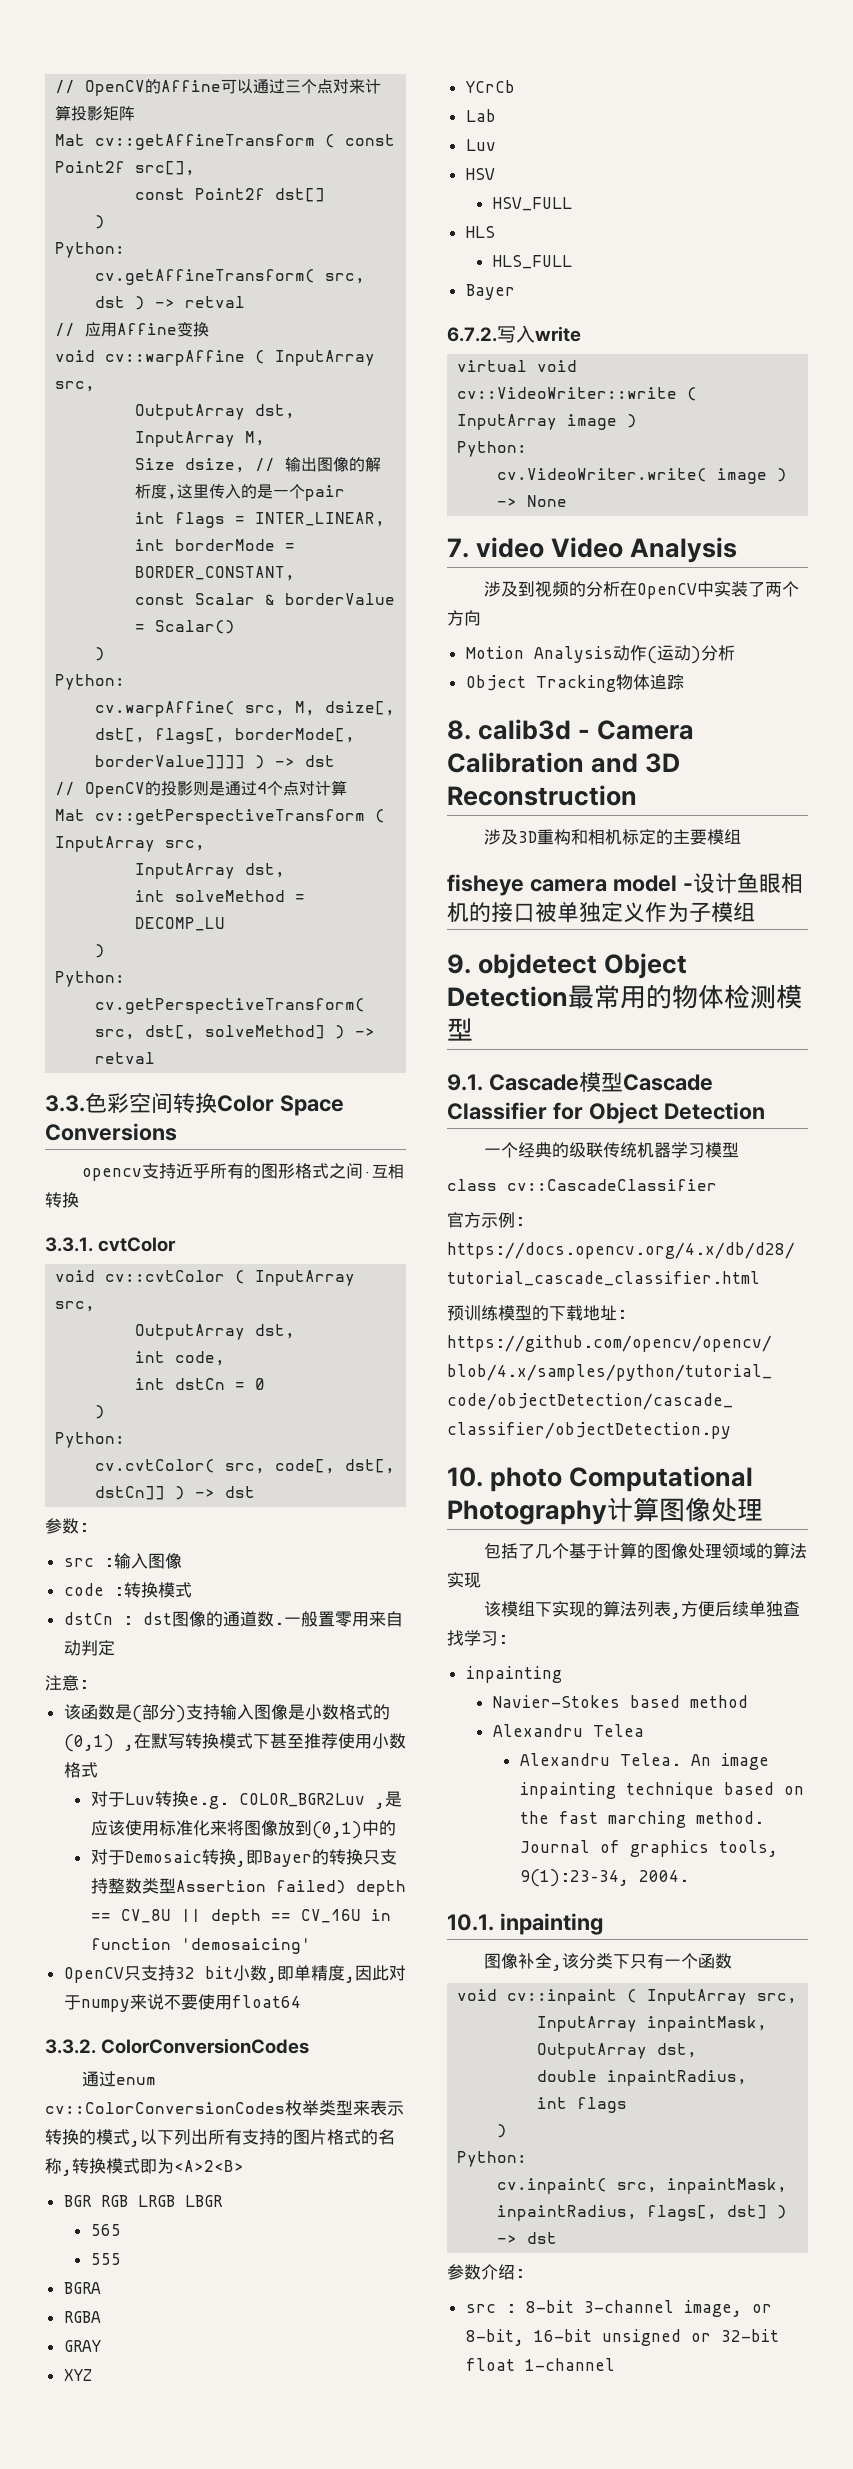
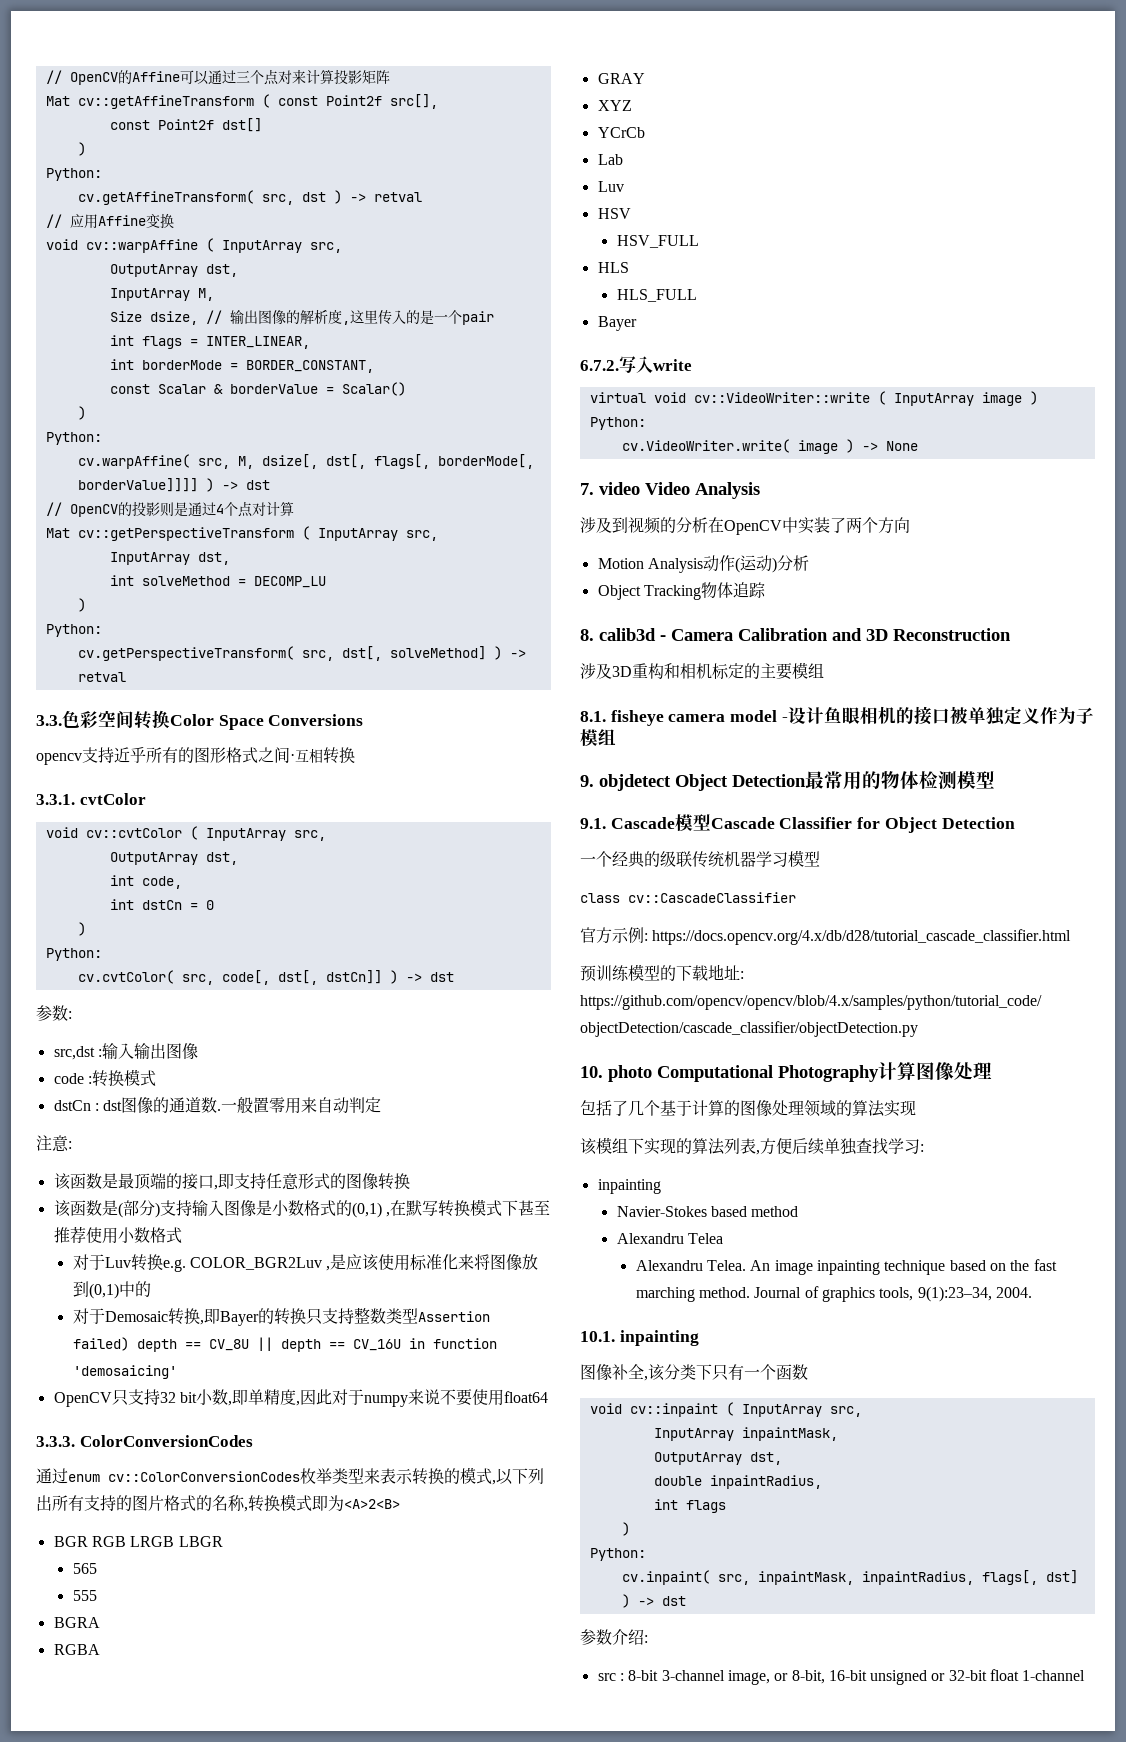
- src :输入图像
+ src,dst :输入输出图像
+ 该函数是最顶端的接口,即支持任意形式的图像转换
- 3.3.2. ColorConversionCodes
+ 3.3.3. ColorConversionCodes
- fisheye camera model -设计鱼眼相机的接口被单独定义作为子模组
+ 8.1. fisheye camera model -设计鱼眼相机的接口被单独定义作为子模组

